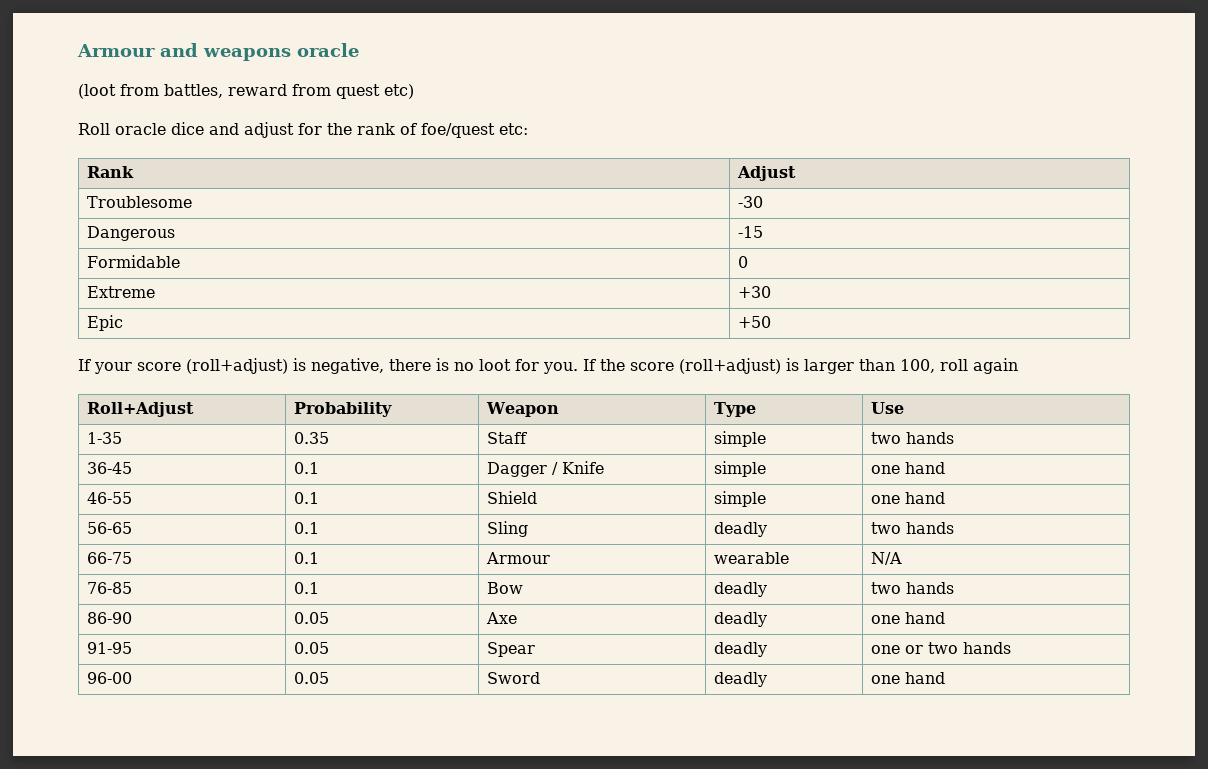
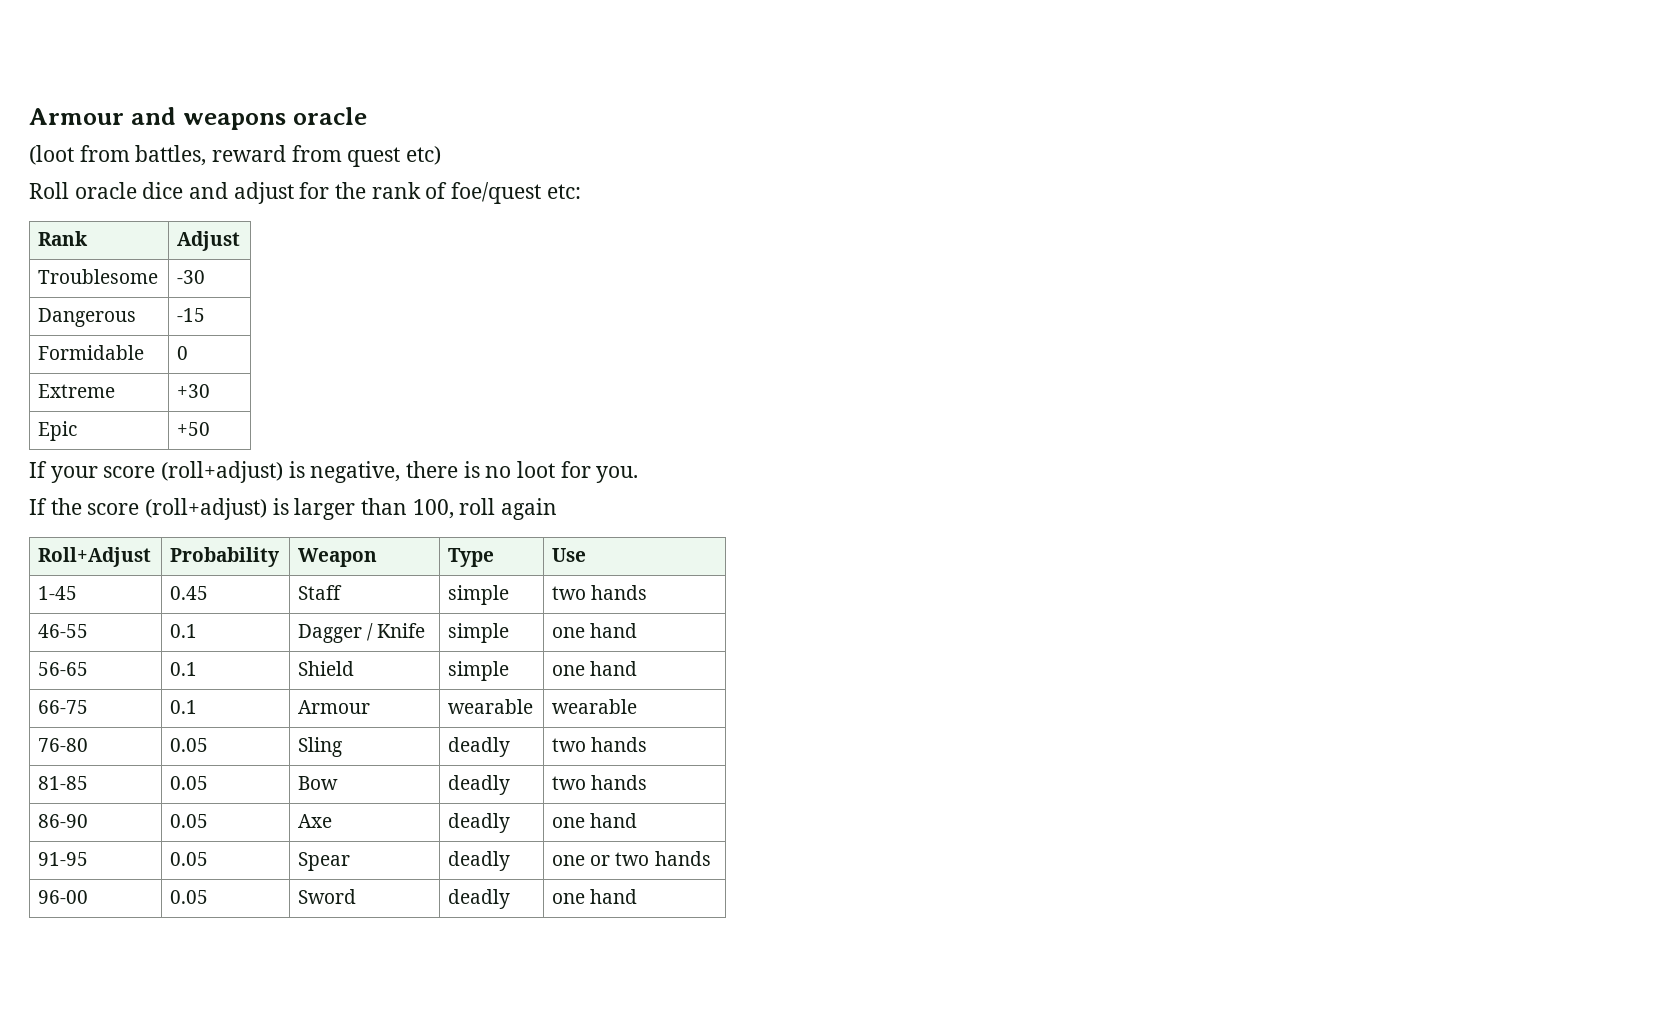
- If your score (roll+adjust) is negative, there is no loot for you. If the score (roll+adjust) is larger than 100, roll again
+ If your score (roll+adjust) is negative, there is no loot for you.
+ If the score (roll+adjust) is larger than 100, roll again
- 1-35 | 0.35 | Staff | simple | two hands
+ 1-45 | 0.45 | Staff | simple | two hands
- 36-45 | 0.1 | Dagger / Knife | simple | one hand
+ 46-55 | 0.1 | Dagger / Knife | simple | one hand
- 46-55 | 0.1 | Shield | simple | one hand
+ 56-65 | 0.1 | Shield | simple | one hand
- 56-65 | 0.1 | Sling | deadly | two hands
+ 66-75 | 0.1 | Armour | wearable | wearable
+ 76-80 | 0.05 | Sling | deadly | two hands
- 66-75 | 0.1 | Armour | wearable | N/A
- 76-85 | 0.1 | Bow | deadly | two hands
+ 81-85 | 0.05 | Bow | deadly | two hands

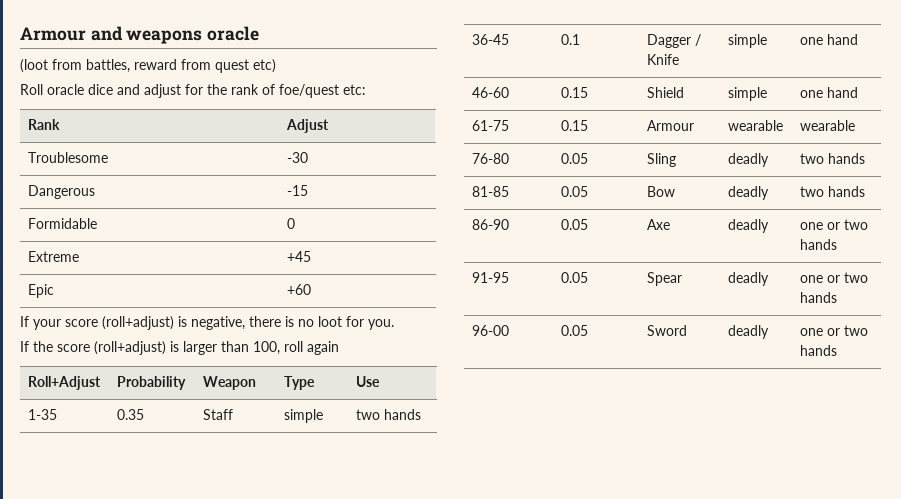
- Extreme | +30
+ Extreme | +45
- Epic | +50
+ Epic | +60
- 1-45 | 0.45 | Staff | simple | two hands
+ 1-35 | 0.35 | Staff | simple | two hands
- 46-55 | 0.1 | Dagger / Knife | simple | one hand
+ 36-45 | 0.1 | Dagger / Knife | simple | one hand
- 56-65 | 0.1 | Shield | simple | one hand
+ 46-60 | 0.15 | Shield | simple | one hand
- 66-75 | 0.1 | Armour | wearable | wearable
+ 61-75 | 0.15 | Armour | wearable | wearable
- 86-90 | 0.05 | Axe | deadly | one hand
+ 86-90 | 0.05 | Axe | deadly | one or two hands
- 96-00 | 0.05 | Sword | deadly | one hand
+ 96-00 | 0.05 | Sword | deadly | one or two hands

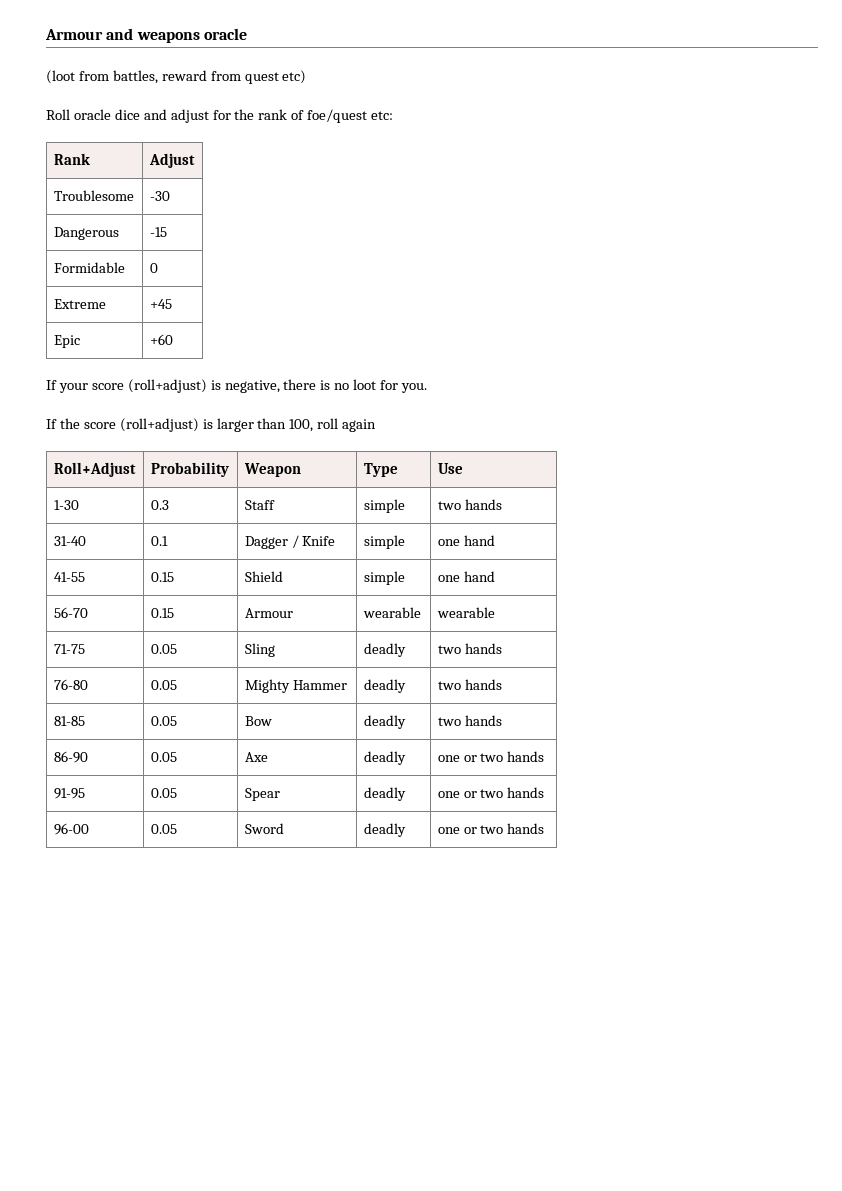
- 1-35 | 0.35 | Staff | simple | two hands
+ 1-30 | 0.3 | Staff | simple | two hands
- 36-45 | 0.1 | Dagger / Knife | simple | one hand
+ 31-40 | 0.1 | Dagger / Knife | simple | one hand
- 46-60 | 0.15 | Shield | simple | one hand
+ 41-55 | 0.15 | Shield | simple | one hand
- 61-75 | 0.15 | Armour | wearable | wearable
+ 56-70 | 0.15 | Armour | wearable | wearable
+ 71-75 | 0.05 | Sling | deadly | two hands
- 76-80 | 0.05 | Sling | deadly | two hands
+ 76-80 | 0.05 | Mighty Hammer | deadly | two hands

